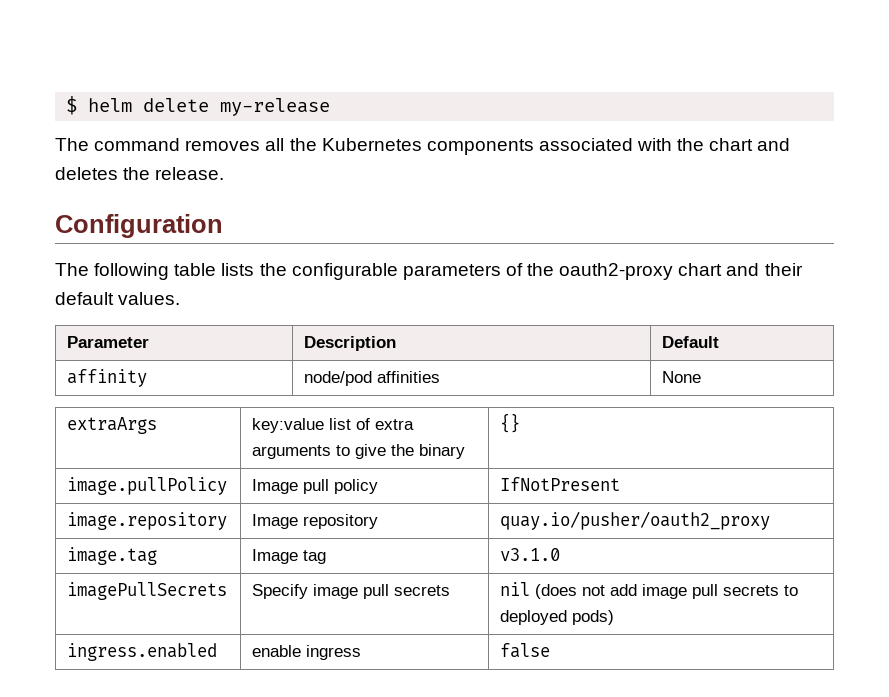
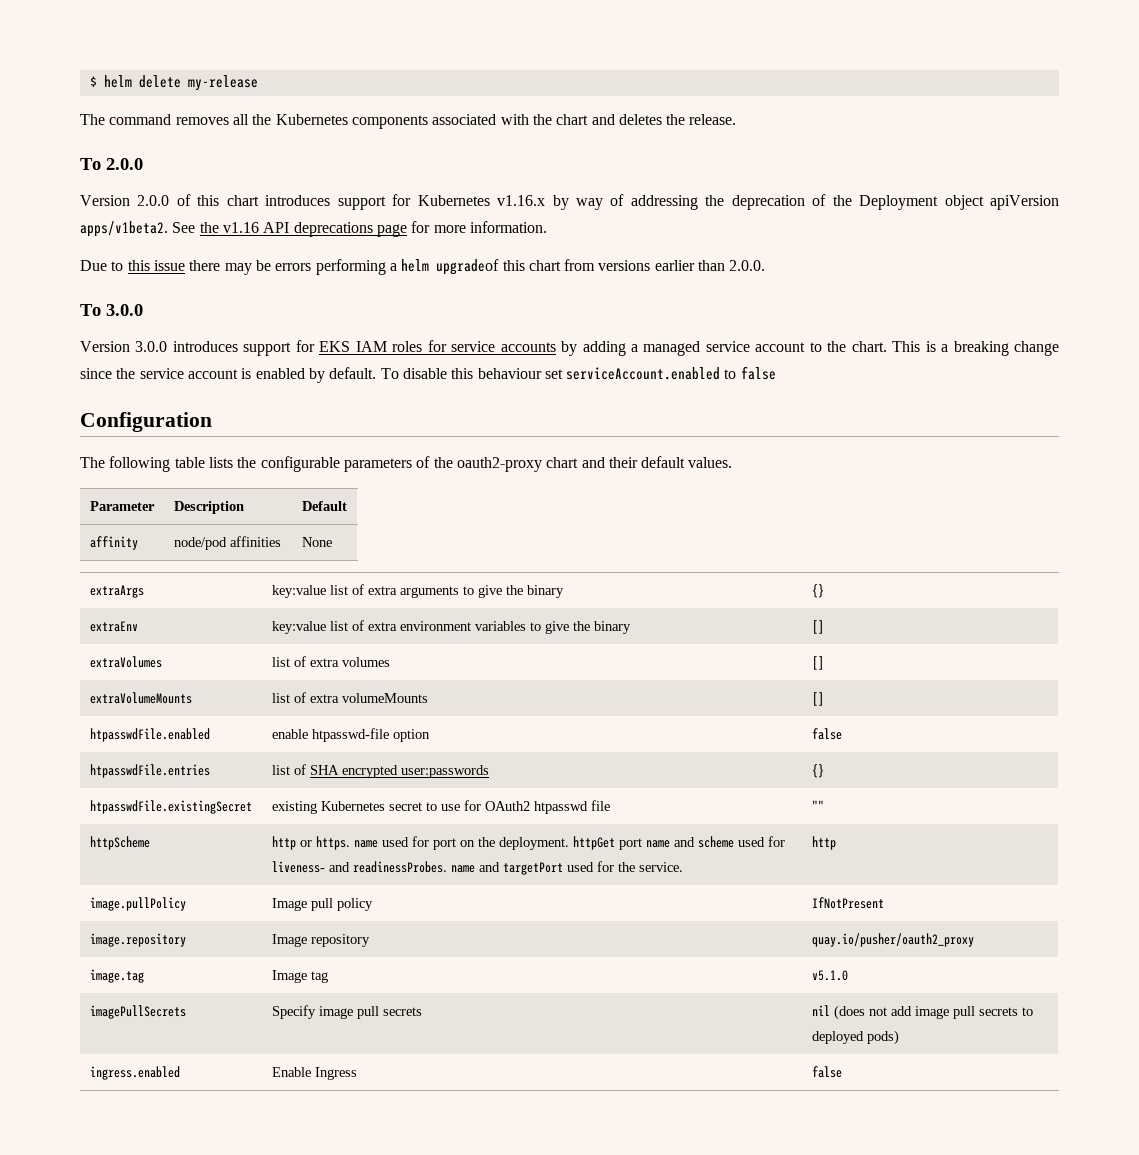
+ To 2.0.0
+ Version 2.0.0 of this chart introduces support for Kubernetes v1.16.x by way of addressing the deprecation of the Deployment object apiVersion apps/v1beta2. See the v1.16 API deprecations page for more information.
+ Due to this issue there may be errors performing a helm upgradeof this chart from versions earlier than 2.0.0.
+ To 3.0.0
+ Version 3.0.0 introduces support for EKS IAM roles for service accounts by adding a managed service account to the chart. This is a breaking change since the service account is enabled by default. To disable this behaviour set serviceAccount.enabled to false
+ extraEnv | key:value list of extra environment variables to give the binary | []
+ extraVolumes | list of extra volumes | []
+ extraVolumeMounts | list of extra volumeMounts | []
+ htpasswdFile.enabled | enable htpasswd-file option | false
+ htpasswdFile.entries | list of SHA encrypted user:passwords | {}
+ htpasswdFile.existingSecret | existing Kubernetes secret to use for OAuth2 htpasswd file | ""
+ httpScheme | http or https. name used for port on the deployment. httpGet port name and scheme used for liveness- and readinessProbes. name and targetPort used for the service. | http
- image.tag | Image tag | v3.1.0
+ image.tag | Image tag | v5.1.0
- ingress.enabled | enable ingress | false
+ ingress.enabled | Enable Ingress | false

